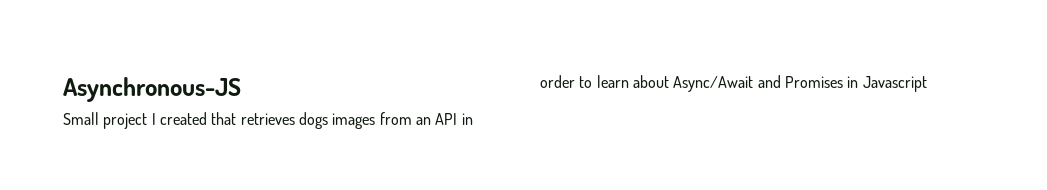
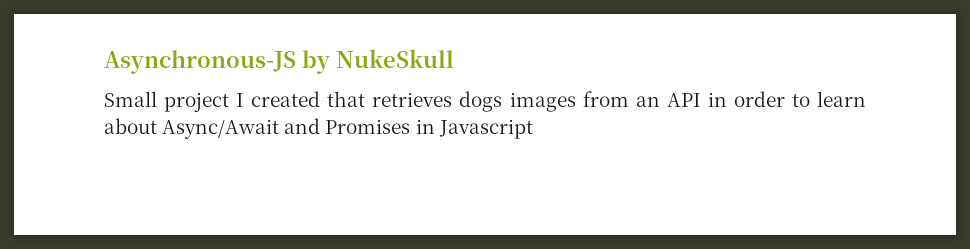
- Asynchronous-JS
+ Asynchronous-JS by NukeSkull

